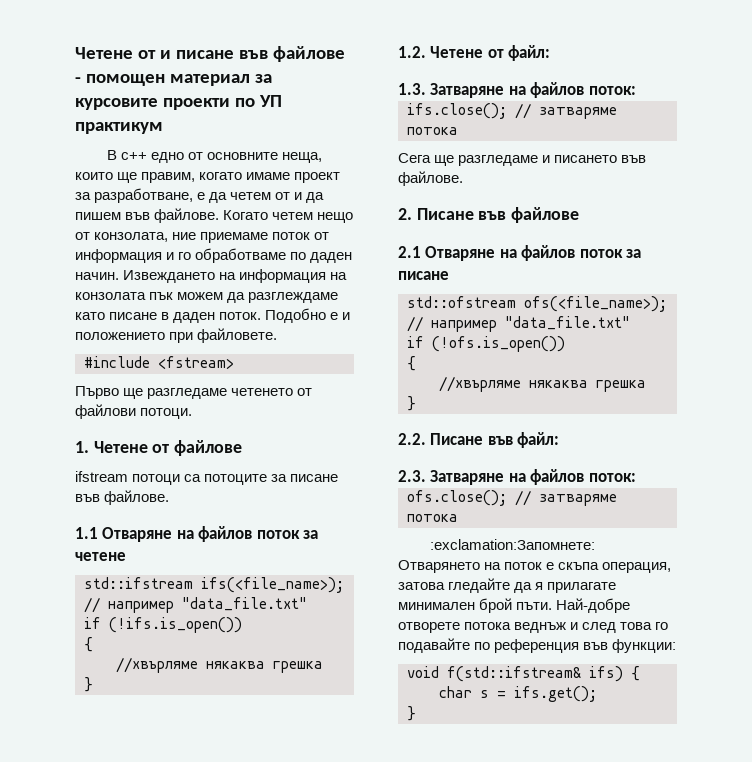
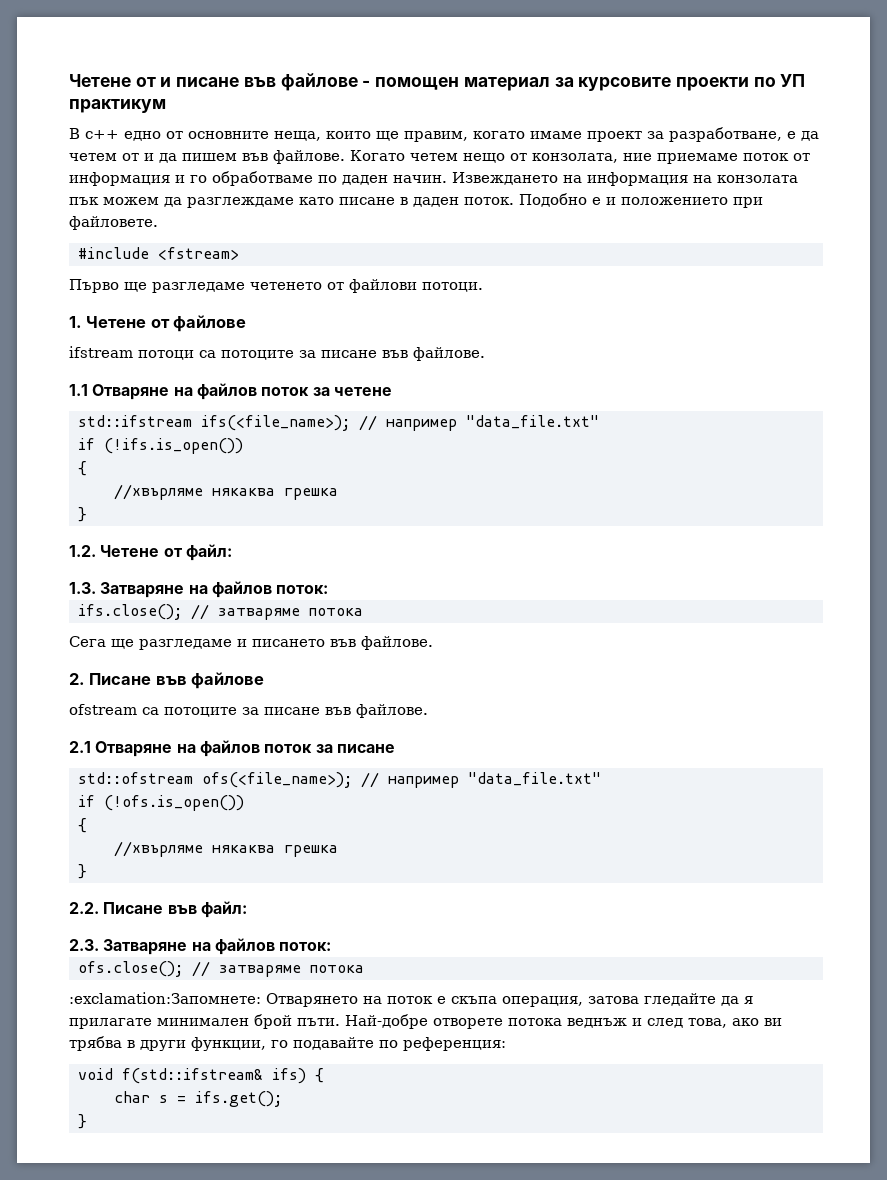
+ ofstream са потоците за писане във файлове.
- Най-добре отворете потока веднъж и след това го подавайте по референция във функции:
+ Най-добре отворете потока веднъж и след това, ако ви трябва в други функции, го подавайте по референция:

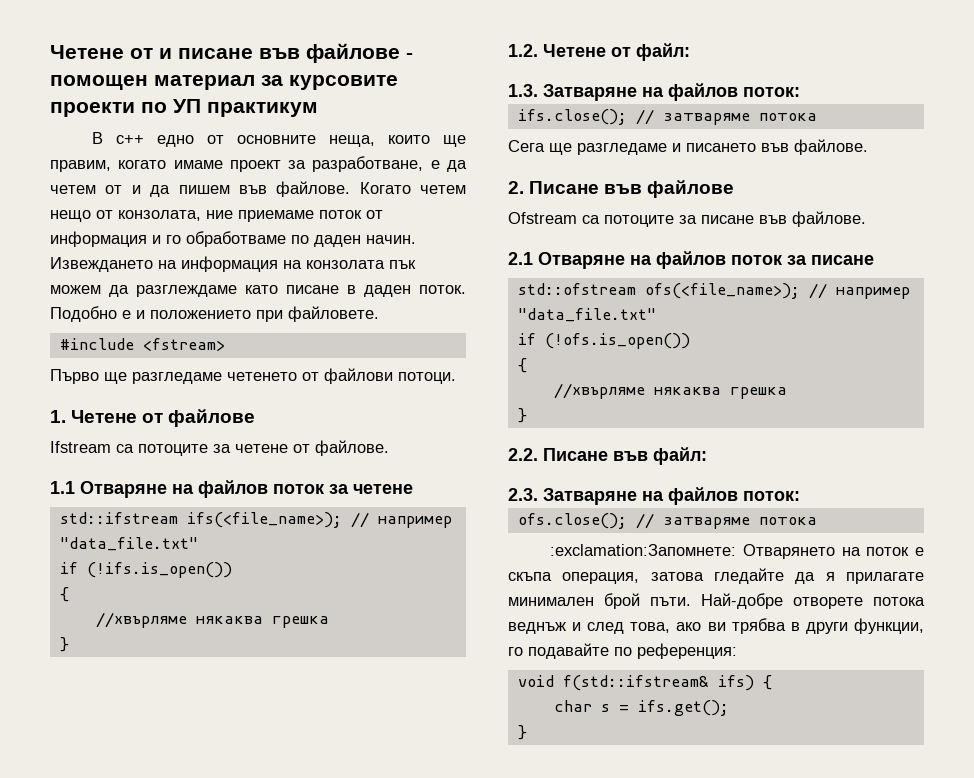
- ifstream потоци са потоците за писане във файлове.
+ Ifstream са потоците за четене от файлове.
- ofstream са потоците за писане във файлове.
+ Ofstream са потоците за писане във файлове.

